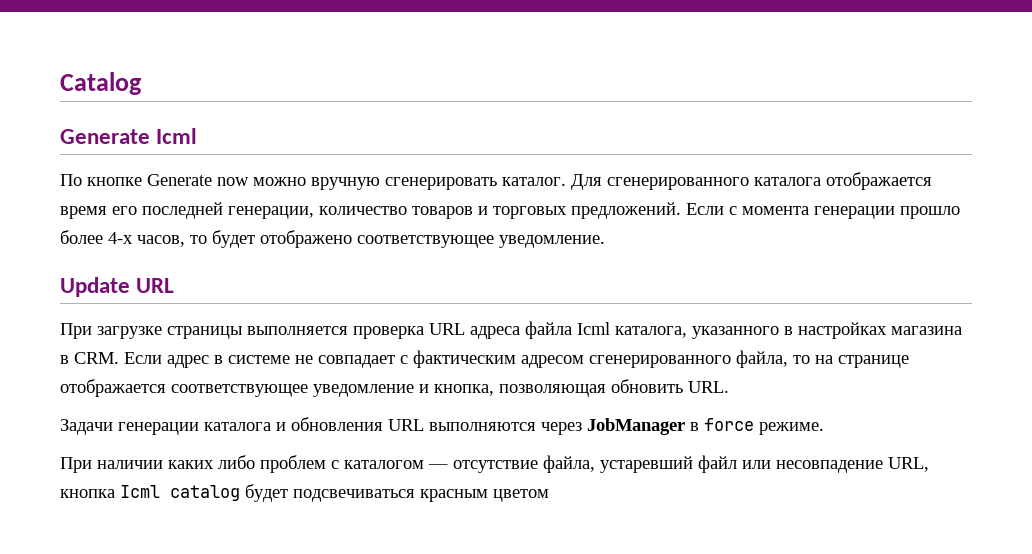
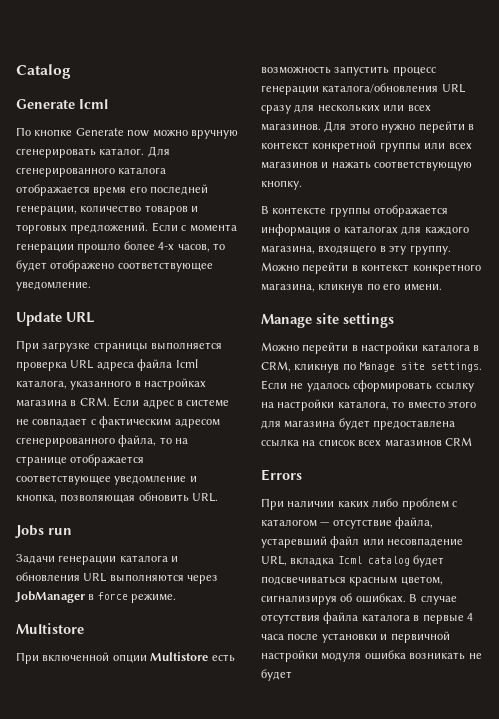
+ Jobs run
  Задачи генерации каталога и обновления URL выполняются через JobManager в force режиме.
+ Multistore
+ При включенной опции Multistore есть возможность запустить процесс генерации каталога/обновления URL сразу для нескольких или всех магазинов. Для этого нужно перейти в контекст конкретной группы или всех магазинов и нажать соответствующую кнопку.
+ В контексте группы отображается информация о каталогах для каждого магазина, входящего в эту группу. Можно перейти в контекст конкретного магазина, кликнув по его имени.
+ Manage site settings
+ Можно перейти в настройки каталога в CRM, кликнув по Manage site settings. Если не удалось сформировать ссылку на настройки каталога, то вместо этого для магазина будет предоставлена ссылка на список всех магазинов CRM
+ Errors
- При наличии каких либо проблем с каталогом — отсутствие файла, устаревший файл или несовпадение URL, кнопка Icml catalog будет подсвечиваться красным цветом
+ При наличии каких либо проблем с каталогом — отсутствие файла, устаревший файл или несовпадение URL, вкладка Icml catalog будет подсвечиваться красным цветом, сигнализируя об ошибках. В случае отсутствия файла каталога в первые 4 часа после установки и первичной настройки модуля ошибка возникать не будет

